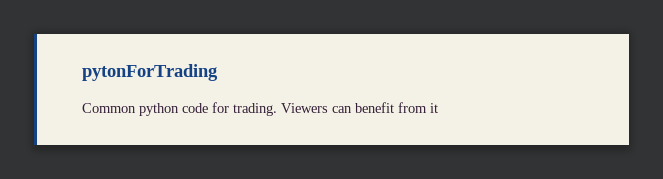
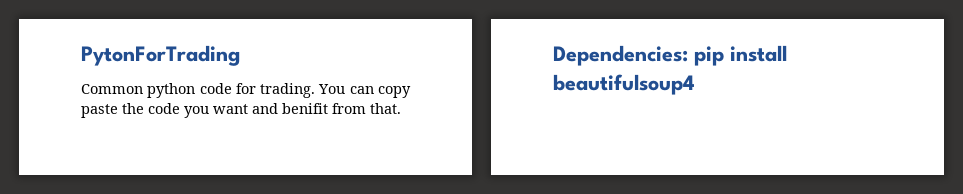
- pytonForTrading
+ PytonForTrading
- Viewers can benefit from it
+ You can copy paste the code you want and benifit from that.
+ Dependencies: pip install beautifulsoup4

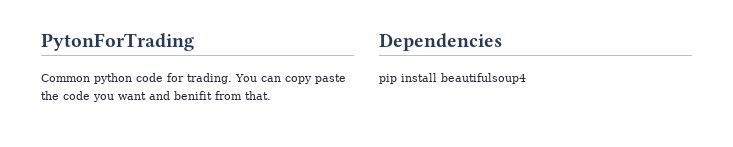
- Dependencies: pip install beautifulsoup4
+ Dependencies
+ pip install beautifulsoup4

